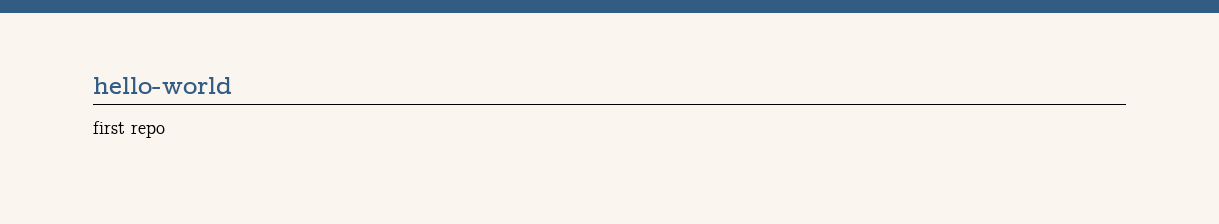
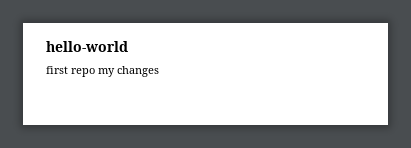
- first repo
+ first repo my changes

